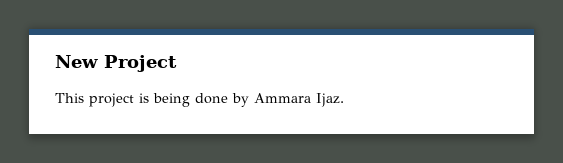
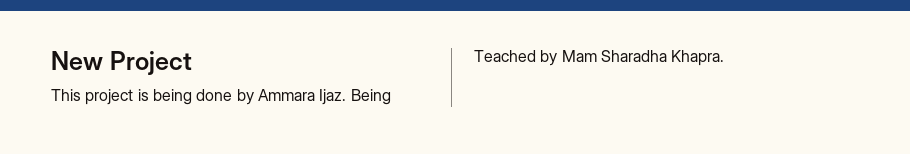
+ Being Teached by Mam Sharadha Khapra.

